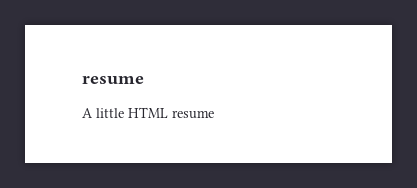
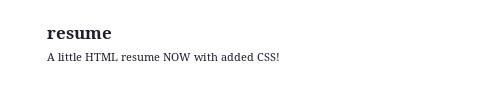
- A little HTML resume
+ A little HTML resume NOW with added CSS!

